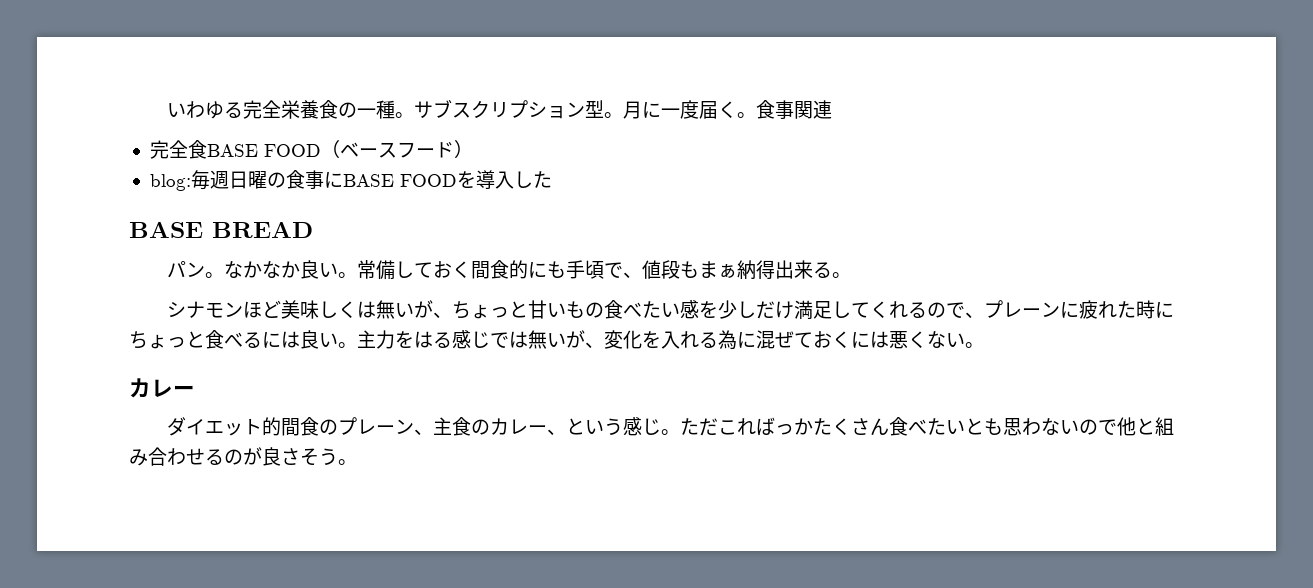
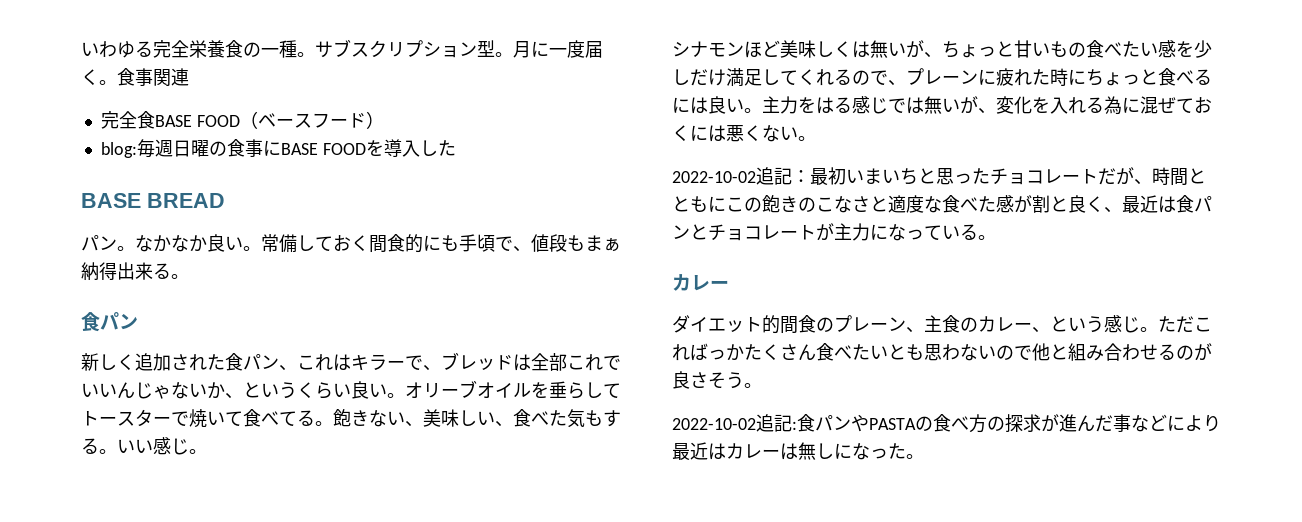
  常備しておく間食的にも手頃で、値段もまぁ納得出来る。
+ 食パン
+ 新しく追加された食パン、これはキラーで、ブレッドは全部これでいいんじゃないか、というくらい良い。オリーブオイルを垂らしてトースターで焼いて食べてる。飽きない、美味しい、食べた気もする。いい感じ。
+ 2022-10-02追記：最初いまいちと思ったチョコレートだが、時間とともにこの飽きのこなさと適度な食べた感が割と良く、最近は食パンとチョコレートが主力になっている。
+ 2022-10-02追記:食パンやPASTAの食べ方の探求が進んだ事などにより最近はカレーは無しになった。

